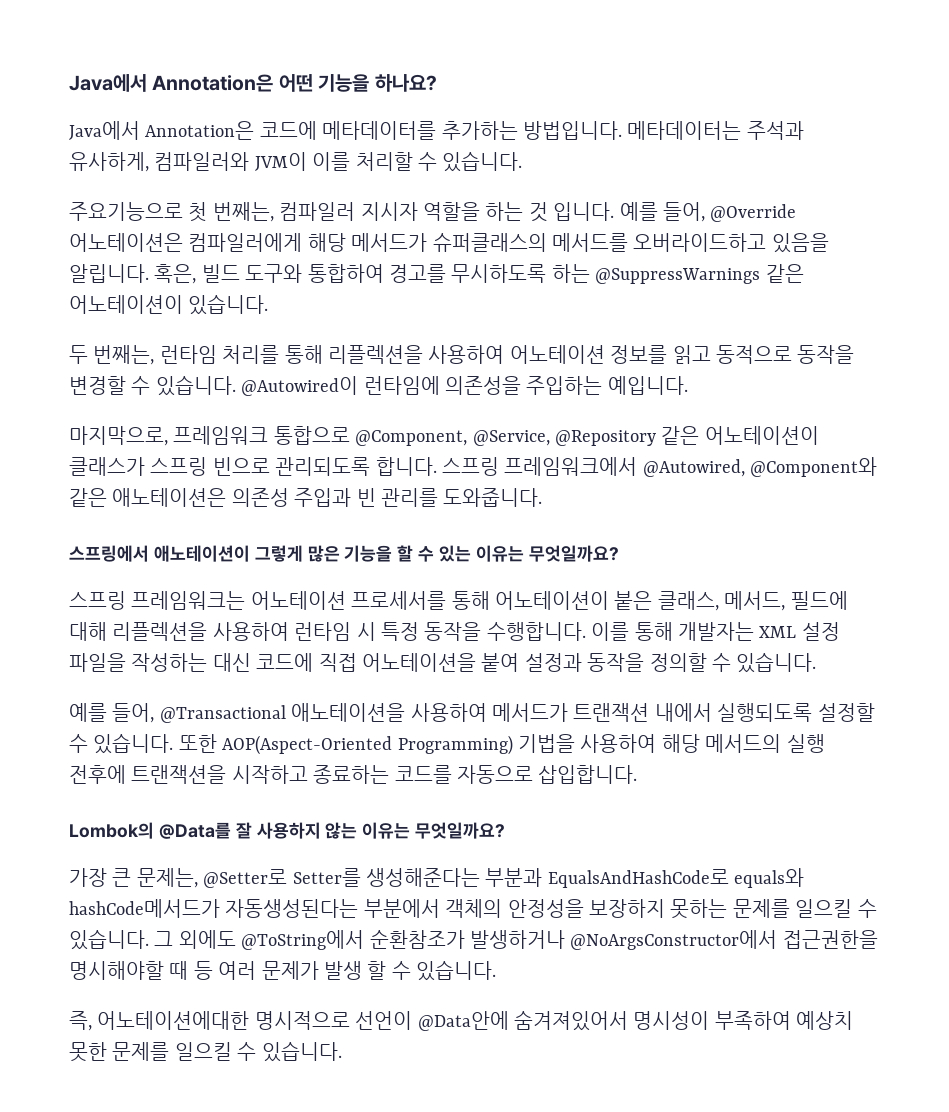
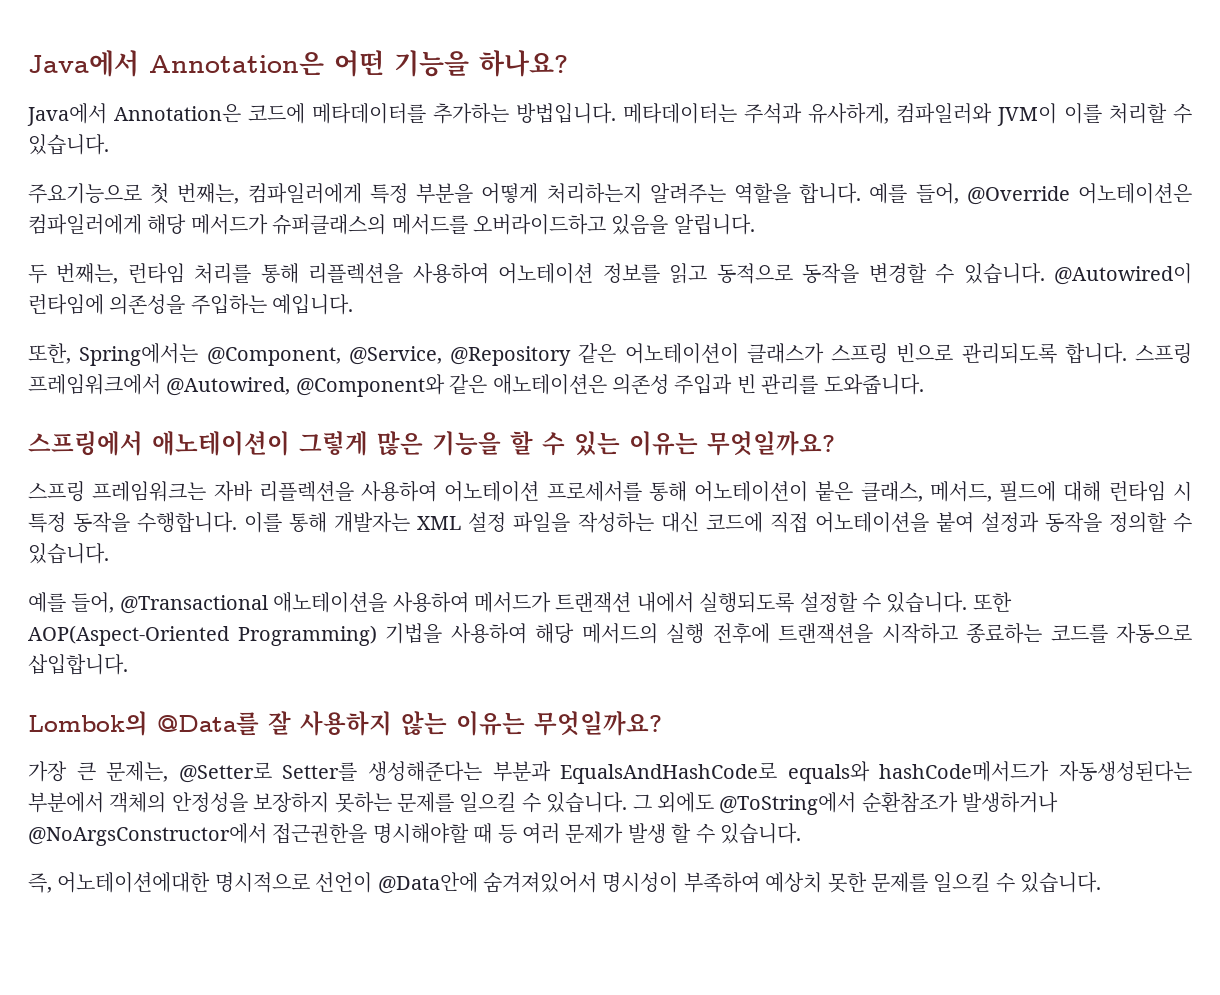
- 주요기능으로 첫 번째는, 컴파일러 지시자 역할을 하는 것 입니다.
+ 주요기능으로 첫 번째는, 컴파일러에게 특정 부분을 어떻게 처리하는지 알려주는 역할을 합니다.
- 혹은, 빌드 도구와 통합하여 경고를 무시하도록 하는 @SuppressWarnings 같은 어노테이션이 있습니다.
- 마지막으로, 프레임워크 통합으로 @Component, @Service, @Repository 같은 어노테이션이 클래스가 스프링 빈으로 관리되도록 합니다.
+ 또한, Spring에서는 @Component, @Service, @Repository 같은 어노테이션이 클래스가 스프링 빈으로 관리되도록 합니다.
- 스프링 프레임워크는 어노테이션 프로세서를 통해 어노테이션이 붙은 클래스, 메서드, 필드에 대해 리플렉션을 사용하여 런타임 시 특정 동작을 수행합니다.
+ 스프링 프레임워크는 자바 리플렉션을 사용하여 어노테이션 프로세서를 통해 어노테이션이 붙은 클래스, 메서드, 필드에 대해 런타임 시 특정 동작을 수행합니다.

